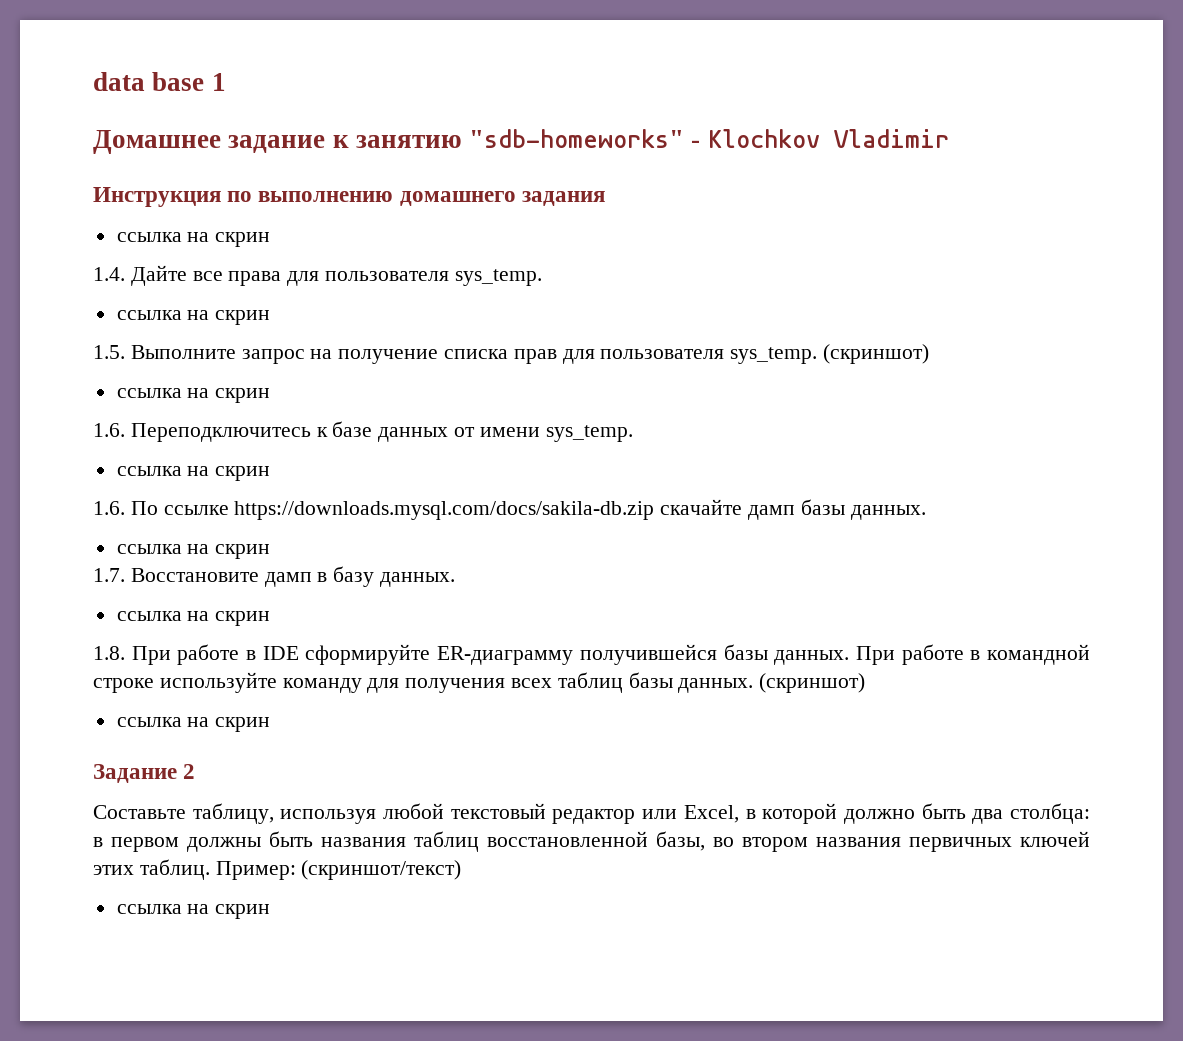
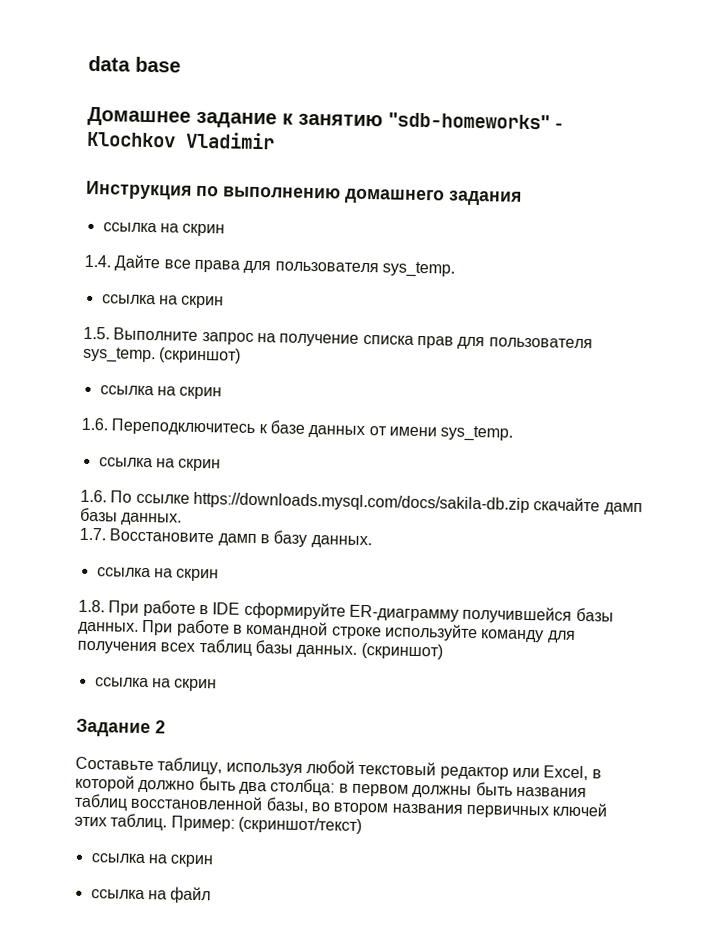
- data base 1
+ data base
  1.6. По ссылке https://downloads.mysql.com/docs/sakila-db.zip скачайте дамп базы данных.
- ссылка на скрин
+ ссылка на файл

